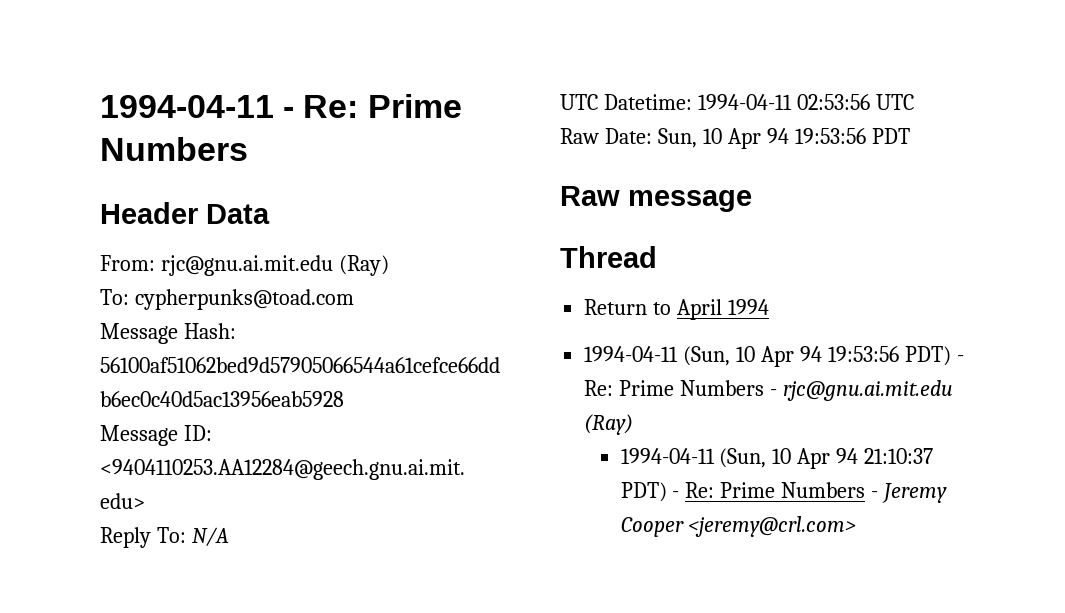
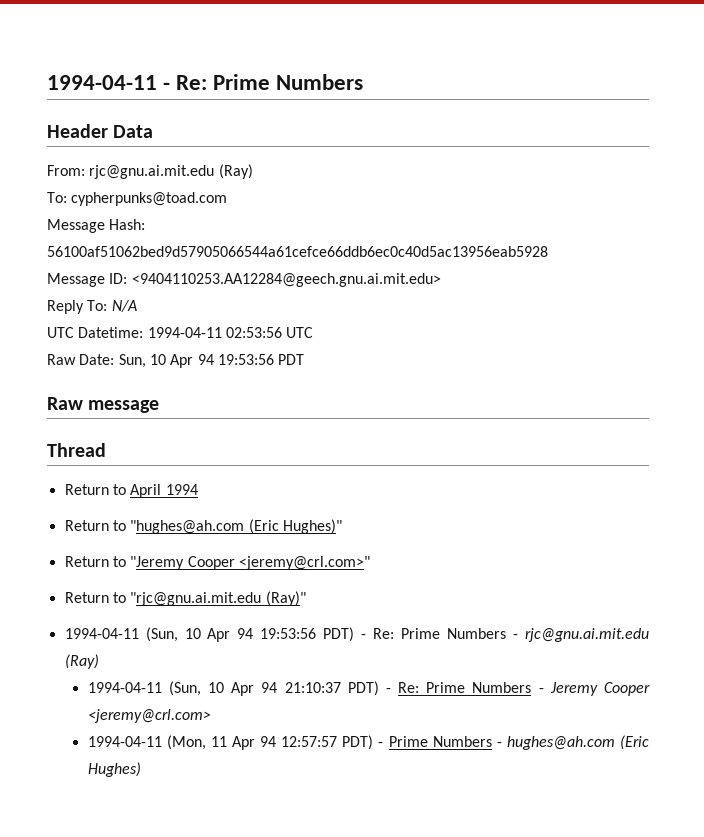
+ Return to "hughes@ah.com (Eric Hughes)"
+ Return to "Jeremy Cooper <jeremy@crl.com>"
+ Return to "rjc@gnu.ai.mit.edu (Ray)"
+ 1994-04-11 (Mon, 11 Apr 94 12:57:57 PDT) - Prime Numbers - hughes@ah.com (Eric Hughes)

